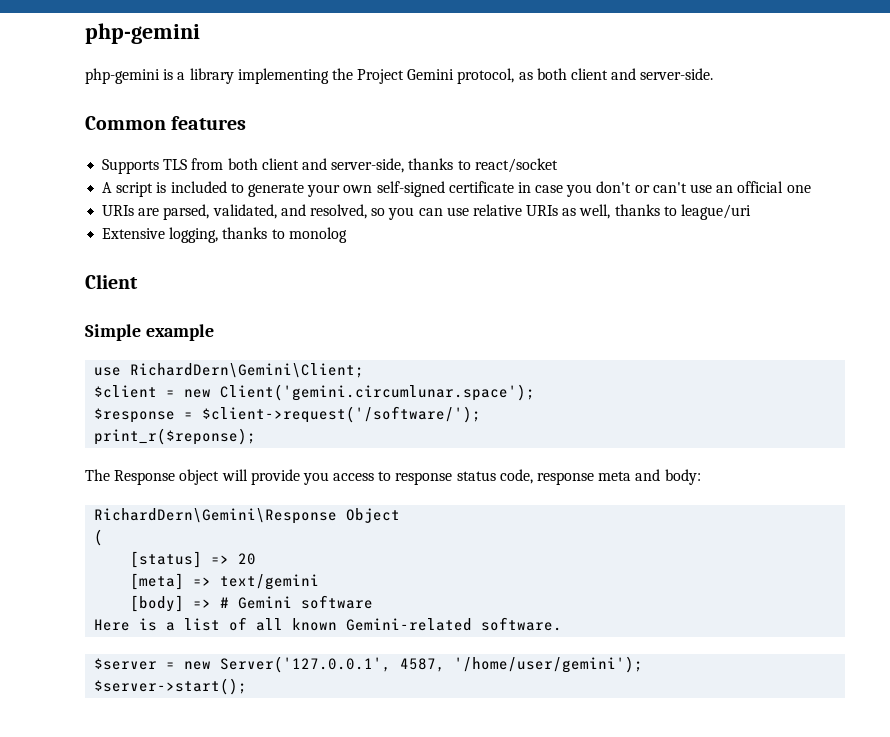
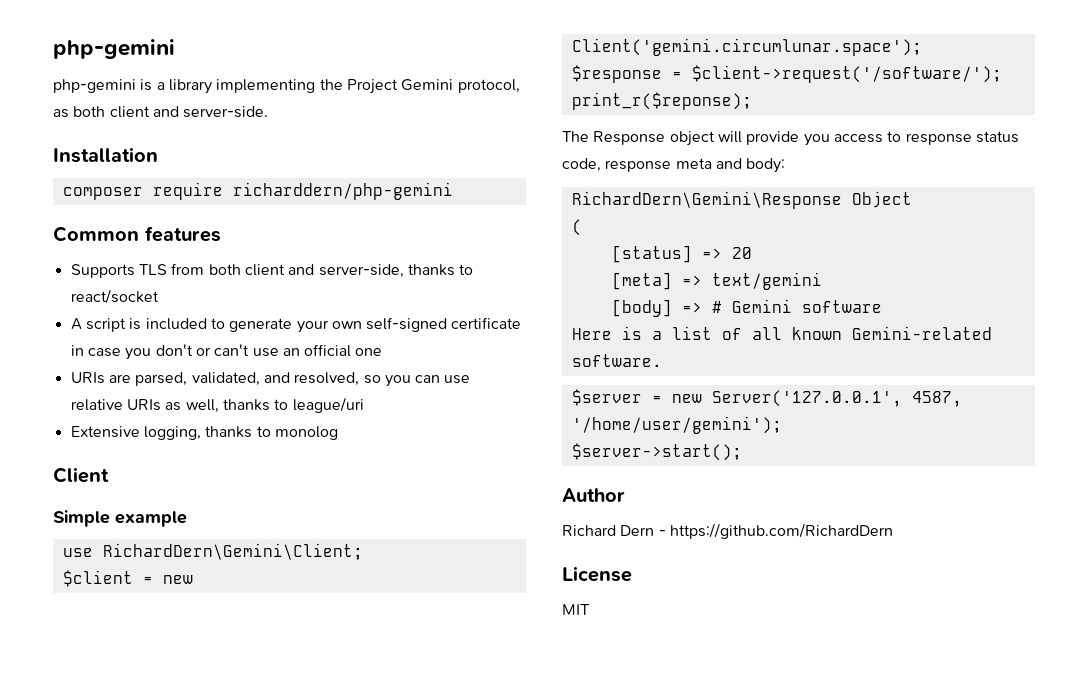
+ Installation
+ composer require richarddern/php-gemini
+ Author
+ Richard Dern - https://github.com/RichardDern
+ License
+ MIT

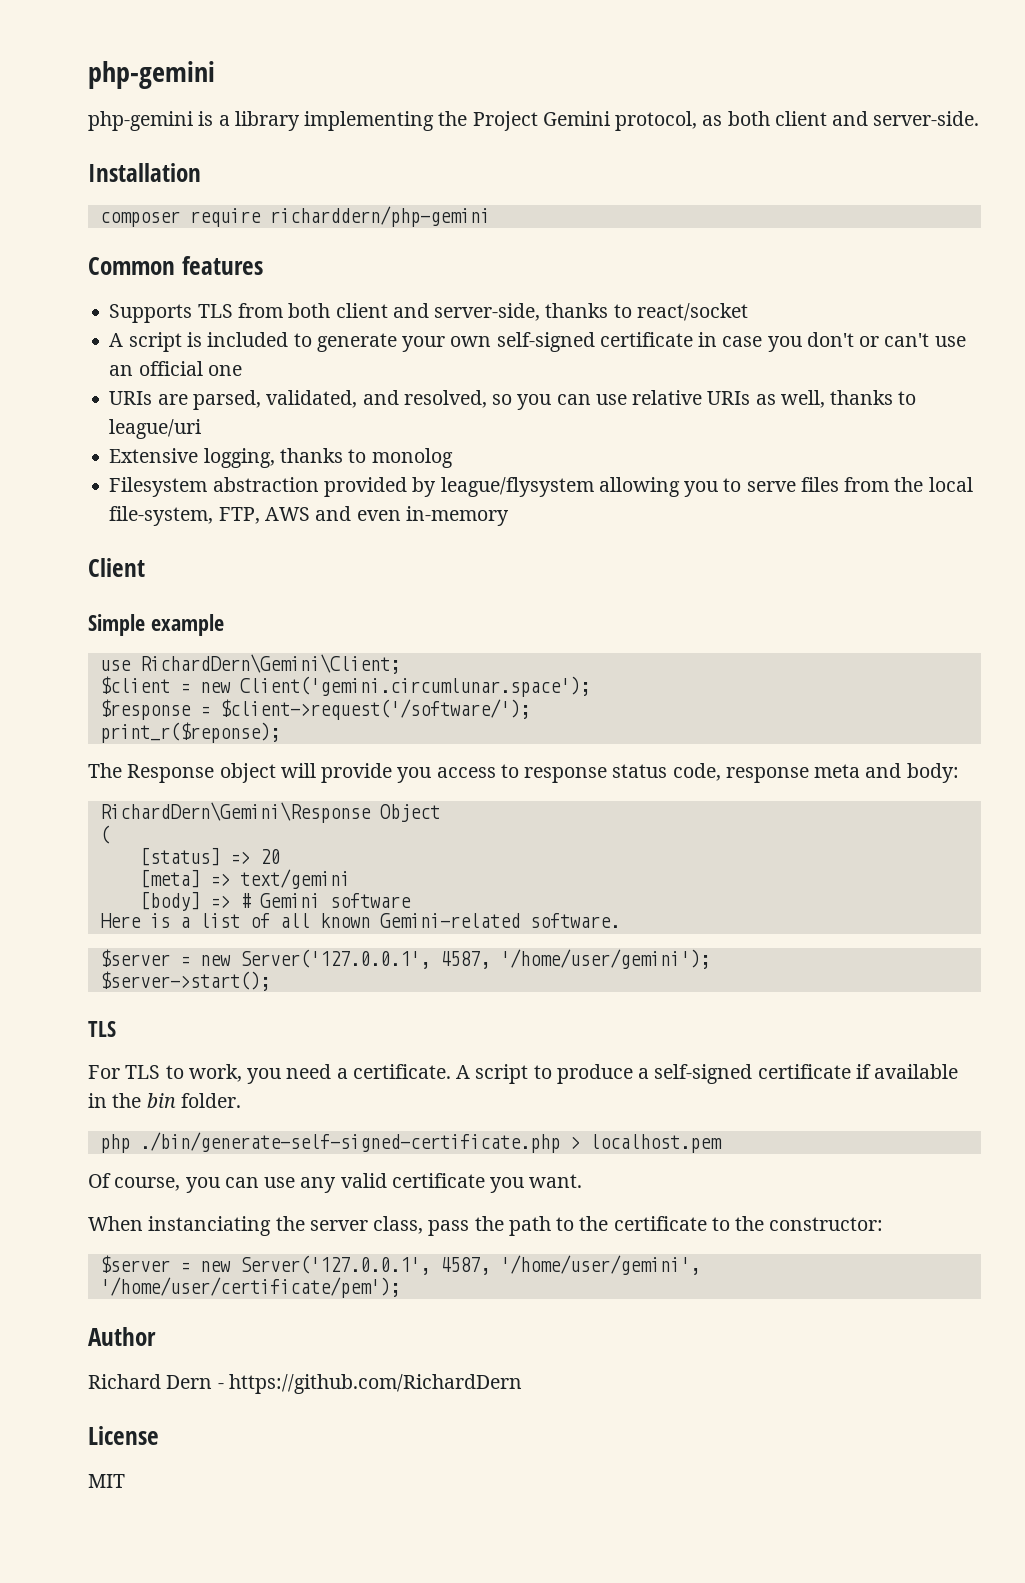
+ Filesystem abstraction provided by league/flysystem allowing you to serve files from the local file-system, FTP, AWS and even in-memory
  $server->start();
+ TLS
+ For TLS to work, you need a certificate. A script to produce a self-signed certificate if available in the bin folder.
+ php ./bin/generate-self-signed-certificate.php > localhost.pem
+ Of course, you can use any valid certificate you want.
+ When instanciating the server class, pass the path to the certificate to the constructor:
+ $server = new Server('127.0.0.1', 4587, '/home/user/gemini', '/home/user/certificate/pem');

